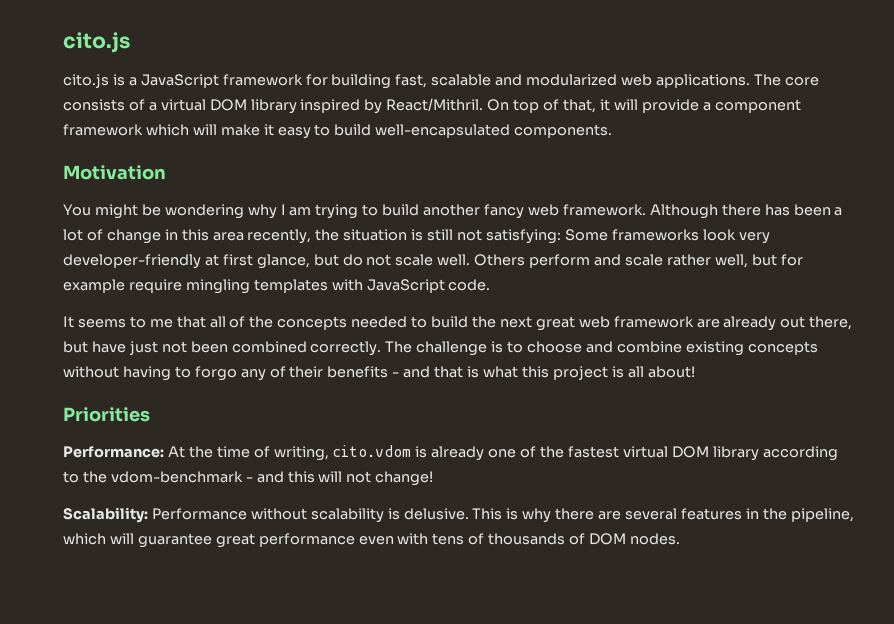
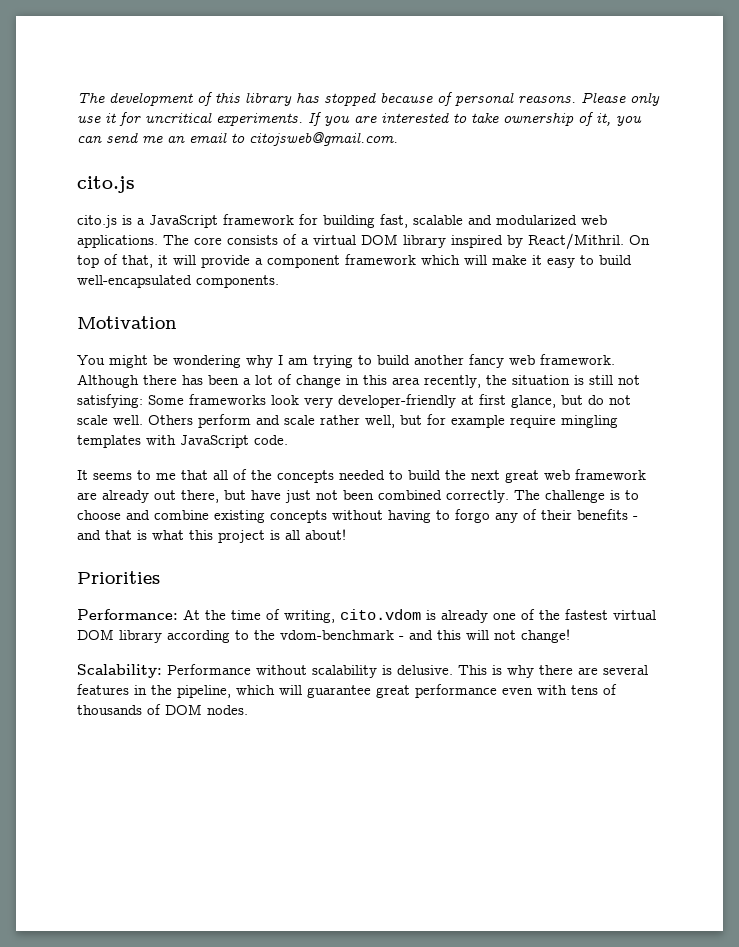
+ The development of this library has stopped because of personal reasons. Please only use it for uncritical experiments. If you are interested to take ownership of it, you can send me an email to citojsweb@gmail.com.

